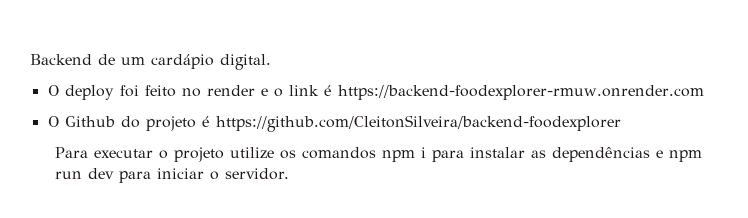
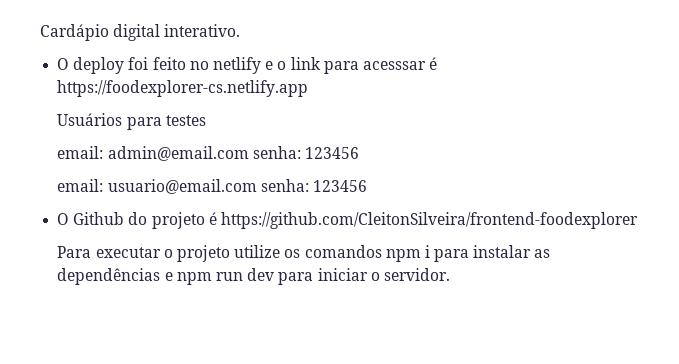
- Backend de um cardápio digital.
+ Cardápio digital interativo.
- O deploy foi feito no render e o link é https://backend-foodexplorer-rmuw.onrender.com
+ O deploy foi feito no netlify e o link para acesssar é https://foodexplorer-cs.netlify.app
+ Usuários para testes
+ email: admin@email.com senha: 123456
+ email: usuario@email.com senha: 123456
- O Github do projeto é https://github.com/CleitonSilveira/backend-foodexplorer
+ O Github do projeto é https://github.com/CleitonSilveira/frontend-foodexplorer

